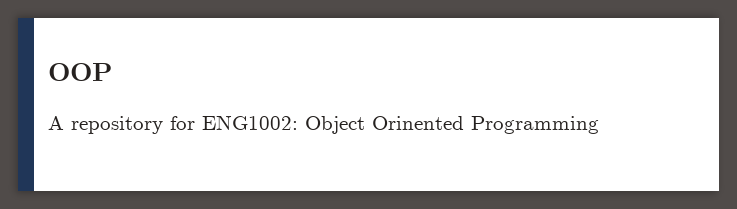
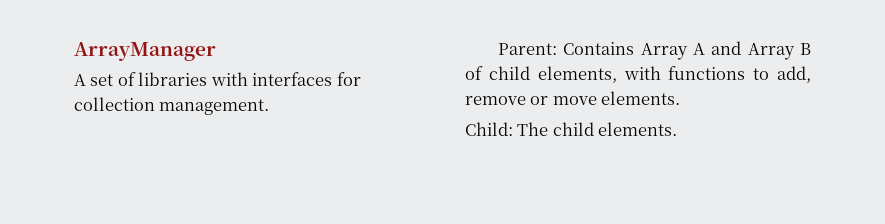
- OOP
- A repository for ENG1002: Object Orinented Programming
+ ArrayManager
+ A set of libraries with interfaces for collection management.
+ Parent: Contains Array A and Array B of child elements, with functions to add, remove or move elements.
+ Child: The child elements.

